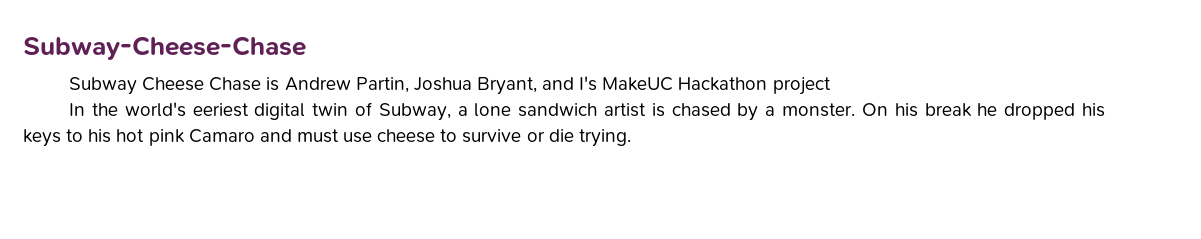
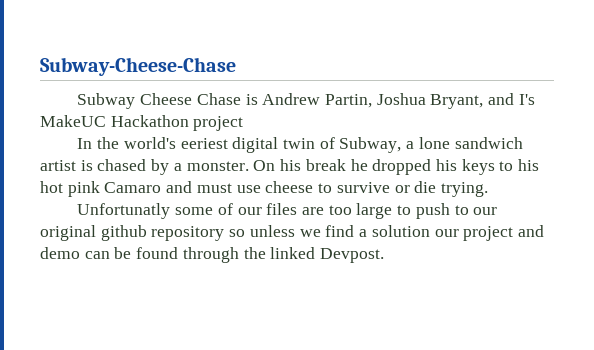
+ Unfortunatly some of our files are too large to push to our original github repository so unless we find a solution our project and demo can be found through the linked Devpost.

